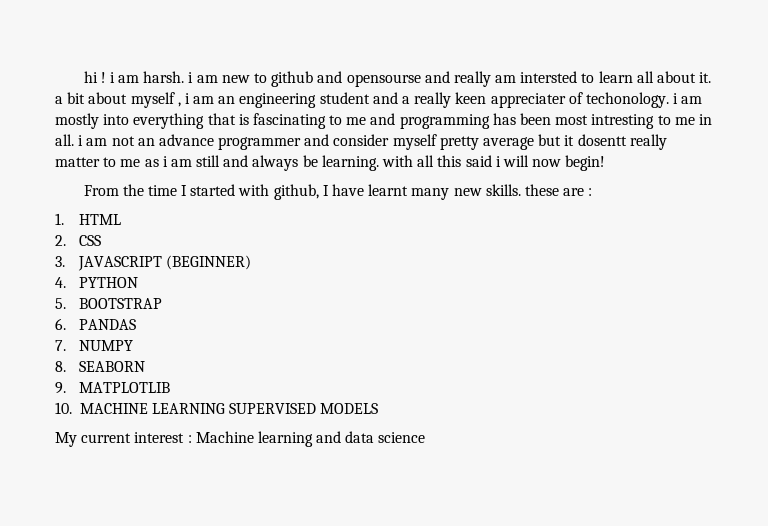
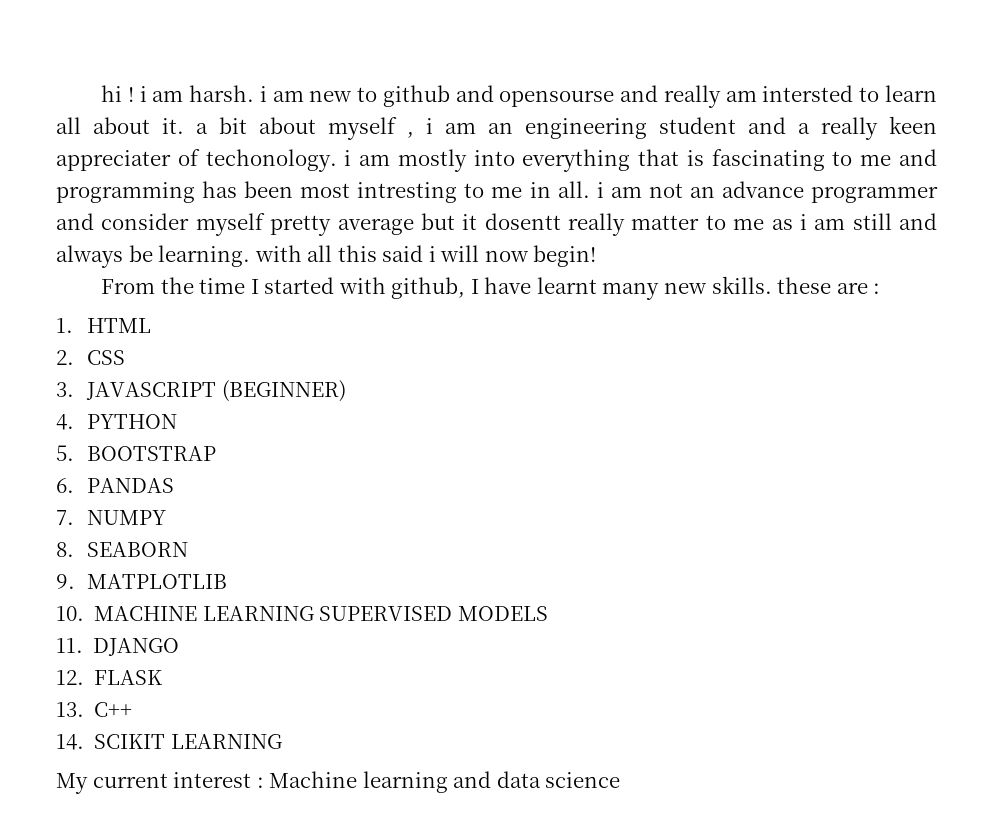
+ 11. DJANGO
+ 12. FLASK
+ 13. C++
+ 14. SCIKIT LEARNING

